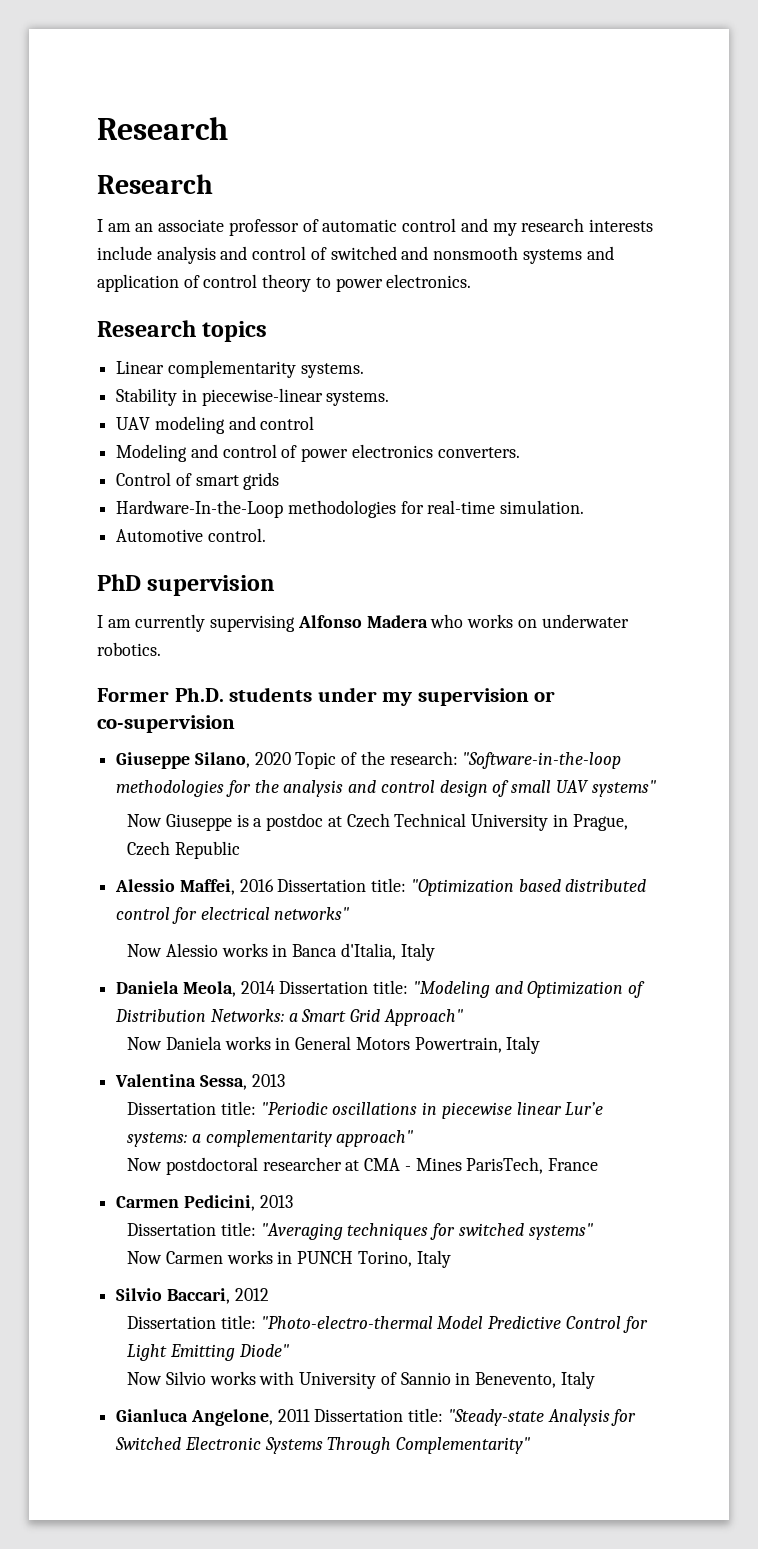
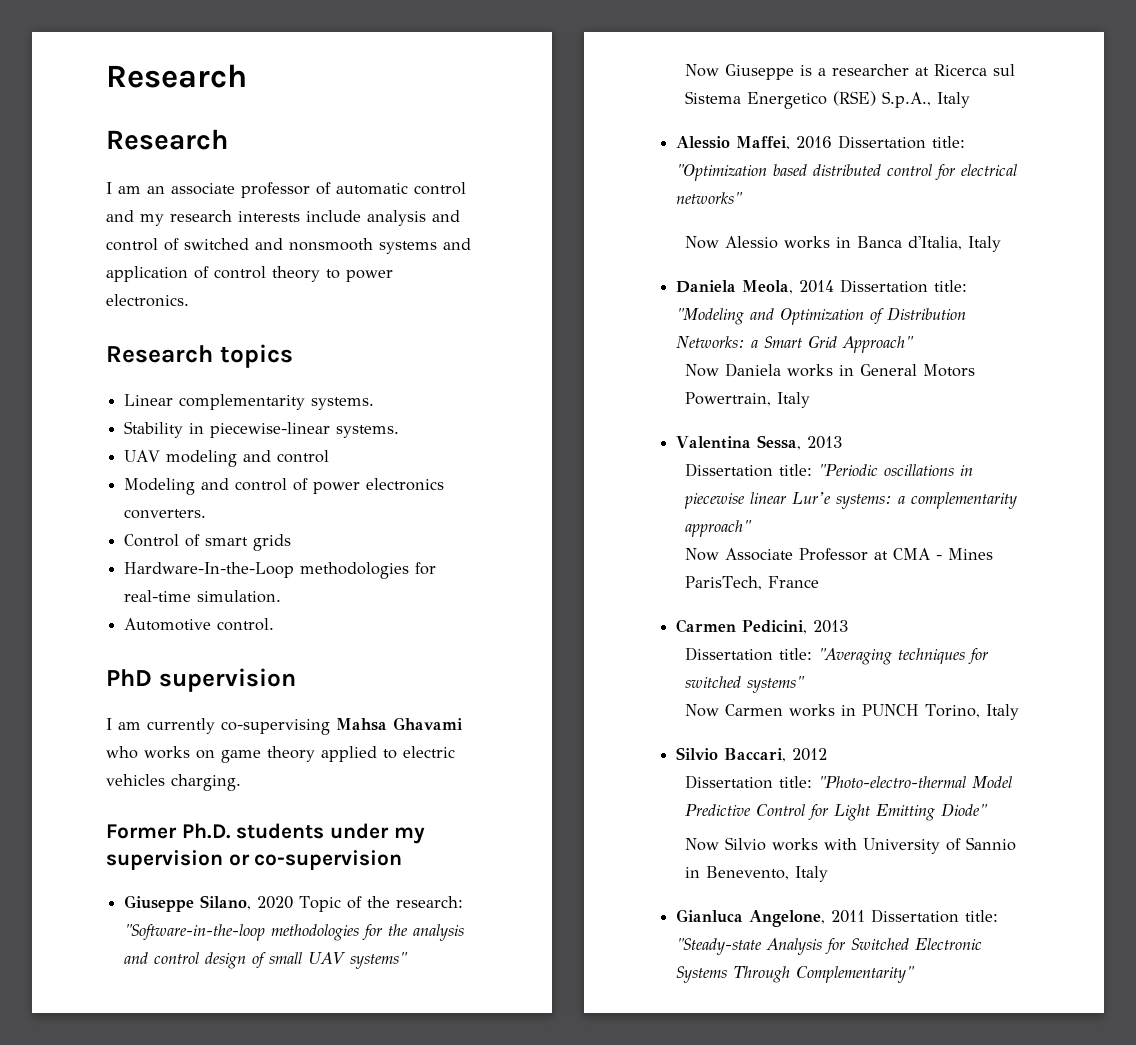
- I am currently supervising Alfonso Madera who works on underwater robotics.
+ I am currently co-supervising Mahsa Ghavami who works on game theory applied to electric vehicles charging.
- Now Giuseppe is a postdoc at Czech Technical University in Prague, Czech Republic
+ Now Giuseppe is a researcher at Ricerca sul Sistema Energetico (RSE) S.p.A., Italy
- Now postdoctoral researcher at CMA - Mines ParisTech, France
+ Now Associate Professor at CMA - Mines ParisTech, France

